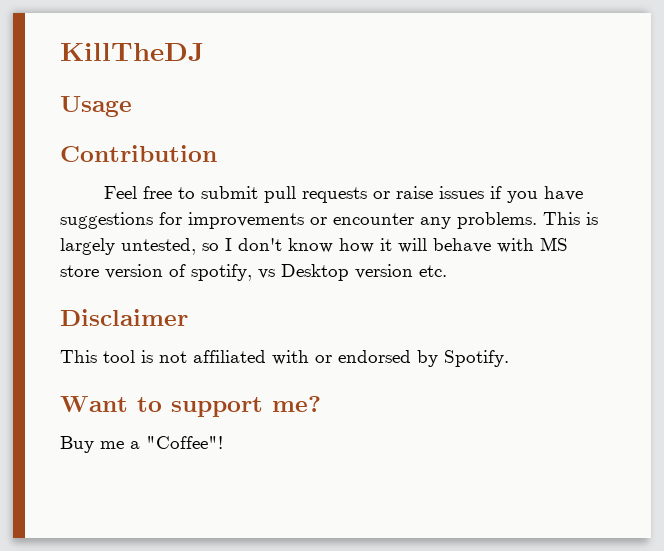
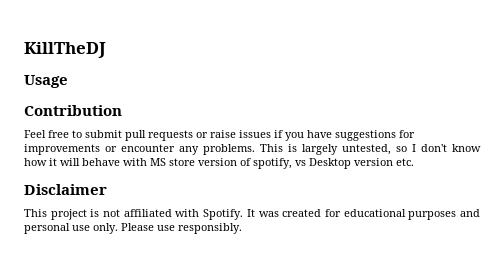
- This tool is not affiliated with or endorsed by Spotify.
- Want to support me?
- Buy me a "Coffee"!
+ This project is not affiliated with Spotify. It was created for educational purposes and personal use only. Please use responsibly.

